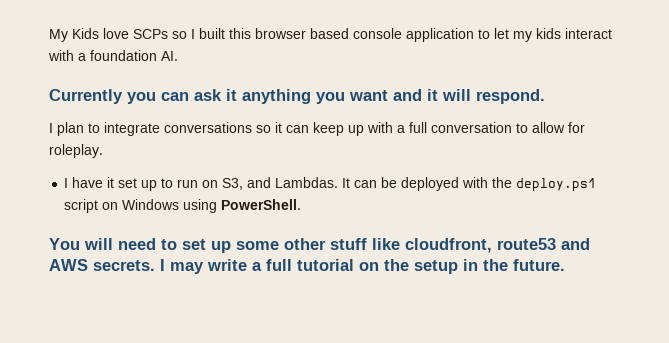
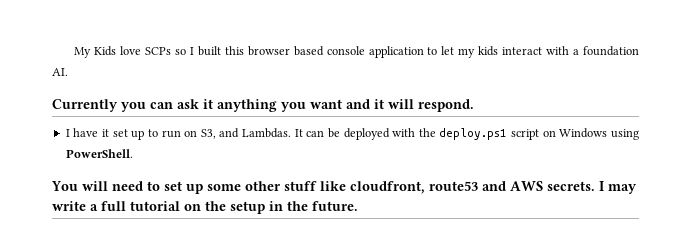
- I plan to integrate conversations so it can keep up with a full conversation to allow for roleplay.

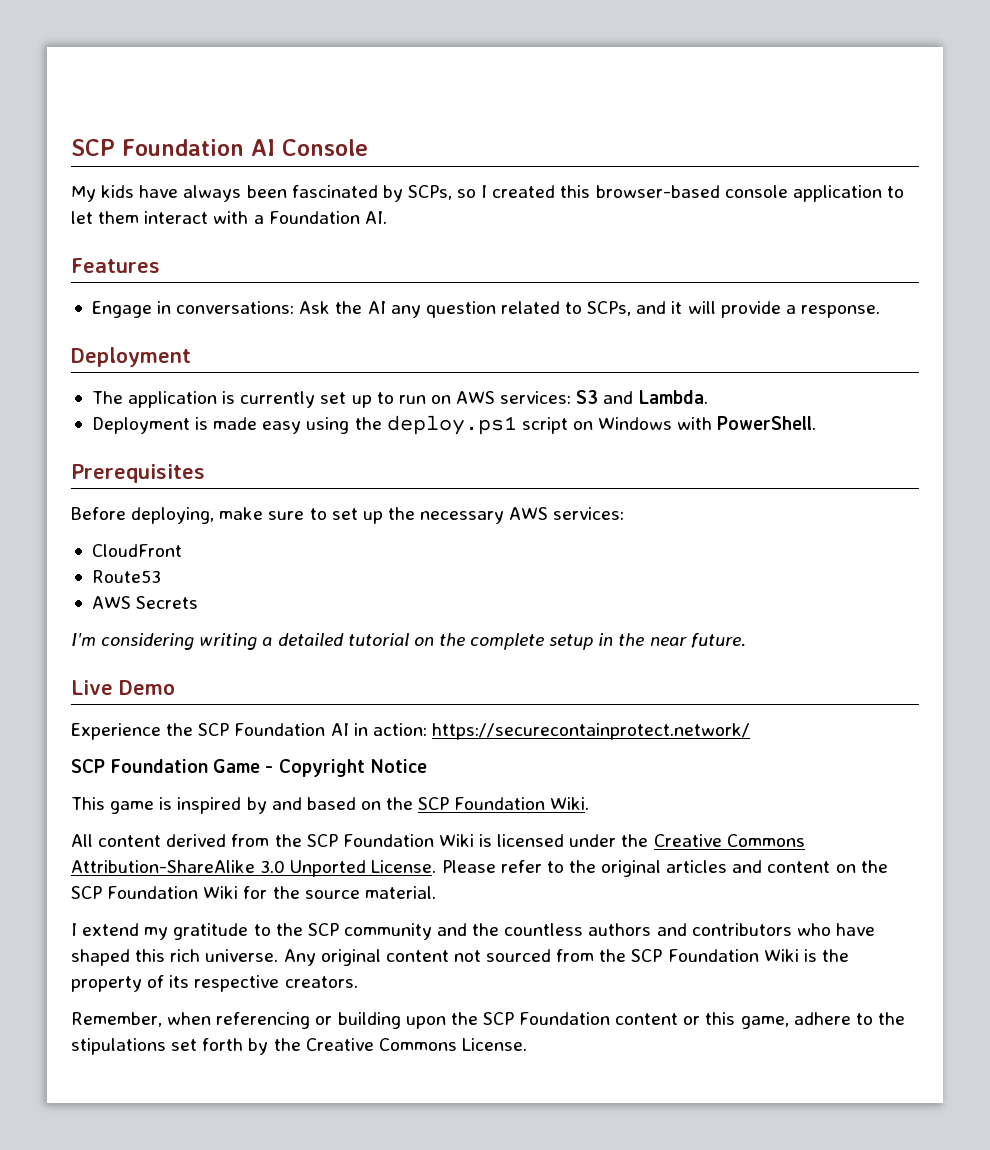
- My Kids love SCPs so I built this browser based console application to let my kids interact with a foundation AI.
+ SCP Foundation AI Console
+ My kids have always been fascinated by SCPs, so I created this browser-based console application to let them interact with a Foundation AI.
- Currently you can ask it anything you want and it will respond.
- I have it set up to run on S3, and Lambdas. It can be deployed with the deploy.ps1 script on Windows using PowerShell.
+ Features
+ Engage in conversations: Ask the AI any question related to SCPs, and it will provide a response.
+ Deployment
+ The application is currently set up to run on AWS services: S3 and Lambda.
+ Deployment is made easy using the deploy.ps1 script on Windows with PowerShell.
- You will need to set up some other stuff like cloudfront, route53 and AWS secrets. I may write a full tutorial on the setup in the future.
+ Prerequisites
+ Before deploying, make sure to set up the necessary AWS services:
+ CloudFront
+ Route53
+ AWS Secrets
+ I'm considering writing a detailed tutorial on the complete setup in the near future.
+ Live Demo
+ Experience the SCP Foundation AI in action: https://securecontainprotect.network/
+ SCP Foundation Game - Copyright Notice
+ This game is inspired by and based on the SCP Foundation Wiki.
+ All content derived from the SCP Foundation Wiki is licensed under the Creative Commons Attribution-ShareAlike 3.0 Unported License. Please refer to the original articles and content on the SCP Foundation Wiki for the source material.
+ I extend my gratitude to the SCP community and the countless authors and contributors who have shaped this rich universe. Any original content not sourced from the SCP Foundation Wiki is the property of its respective creators.
+ Remember, when referencing or building upon the SCP Foundation content or this game, adhere to the stipulations set forth by the Creative Commons License.

